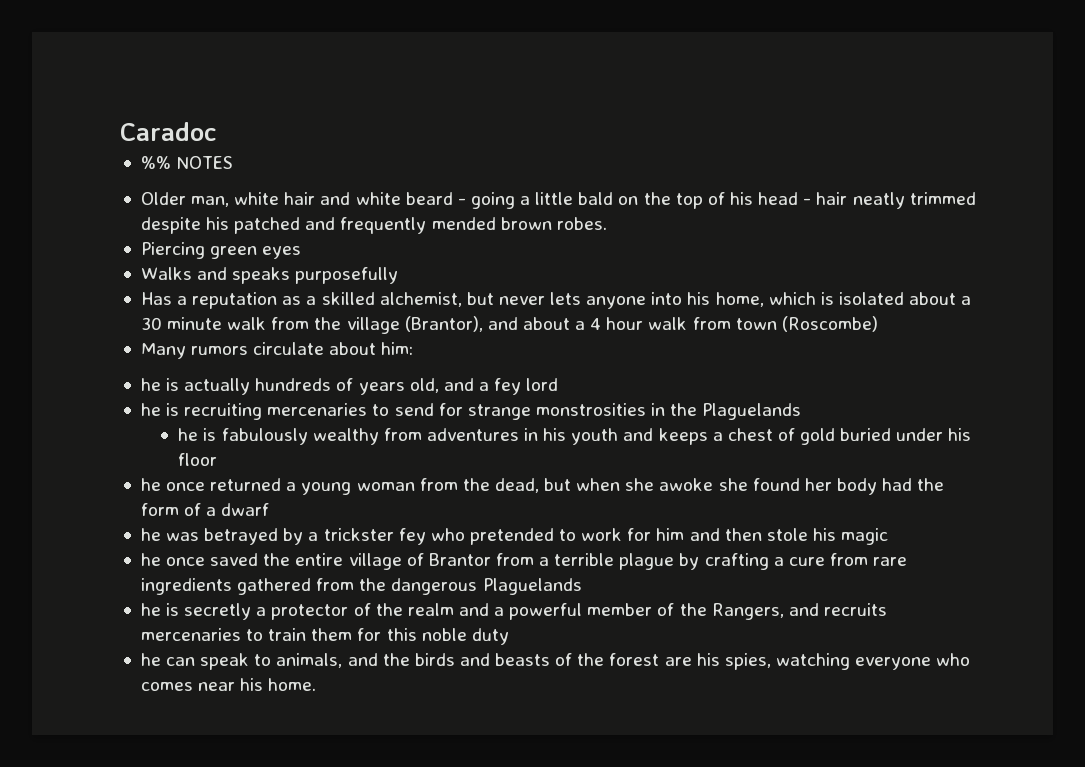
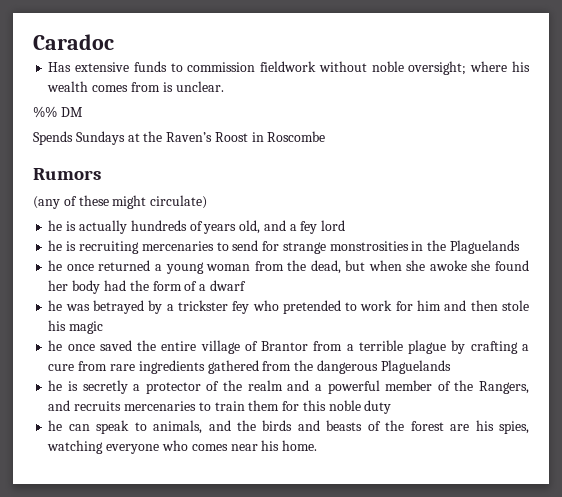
- %% NOTES
- Older man, white hair and white beard - going a little bald on the top of his head - hair neatly trimmed despite his patched and frequently mended brown robes.
- Piercing green eyes
- Walks and speaks purposefully
- Has a reputation as a skilled alchemist, but never lets anyone into his home, which is isolated about a 30 minute walk from the village (Brantor), and about a 4 hour walk from town (Roscombe)
- Many rumors circulate about him:
+ Has extensive funds to commission fieldwork without noble oversight; where his wealth comes from is unclear.
+ %% DM
+ Spends Sundays at the Raven’s Roost in Roscombe
+ Rumors
+ (any of these might circulate)
- he is fabulously wealthy from adventures in his youth and keeps a chest of gold buried under his floor

